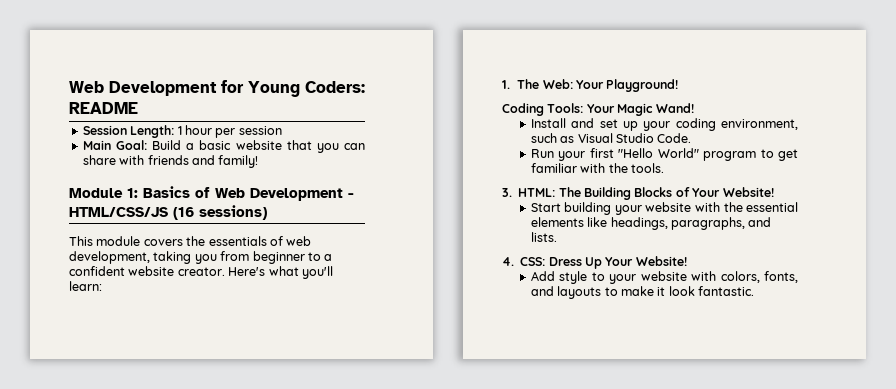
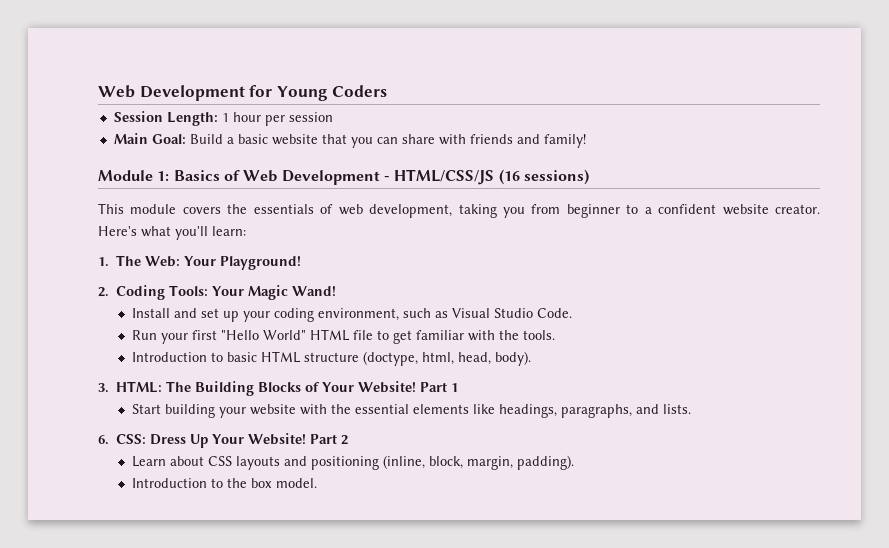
- Web Development for Young Coders: README
+ Web Development for Young Coders
- Coding Tools: Your Magic Wand!
+ 2. Coding Tools: Your Magic Wand!
- Run your first "Hello World" program to get familiar with the tools.
+ Run your first "Hello World" HTML file to get familiar with the tools.
+ Introduction to basic HTML structure (doctype, html, head, body).
+ Part 1
- 4. CSS: Dress Up Your Website!
- Add style to your website with colors, fonts, and layouts to make it look fantastic.
+ 6. CSS: Dress Up Your Website! Part 2
+ Learn about CSS layouts and positioning (inline, block, margin, padding).
+ Introduction to the box model.

